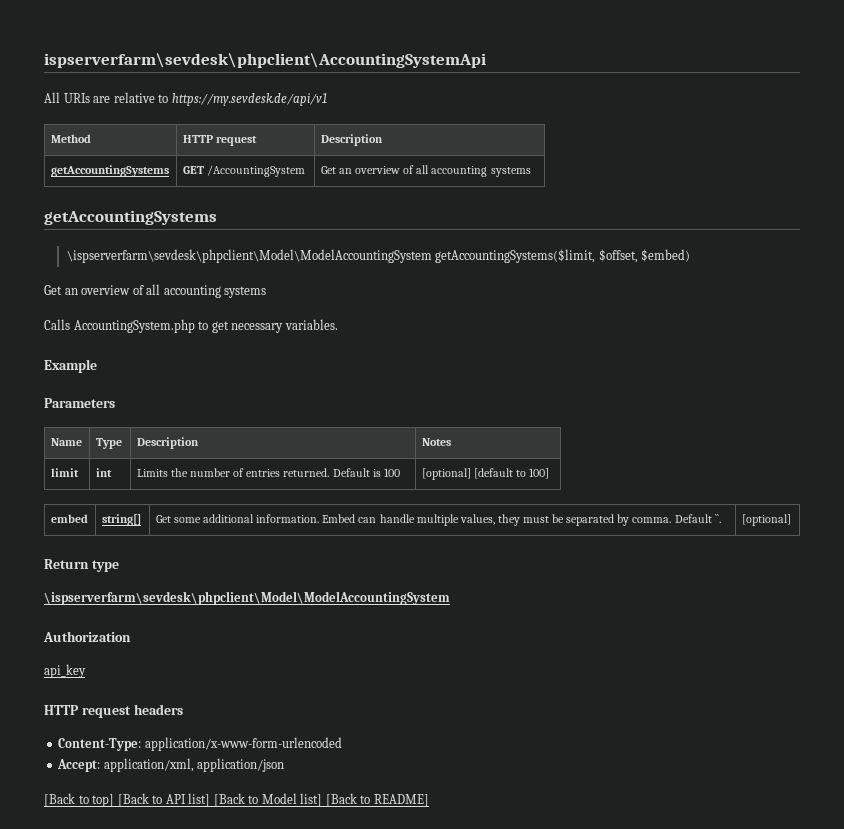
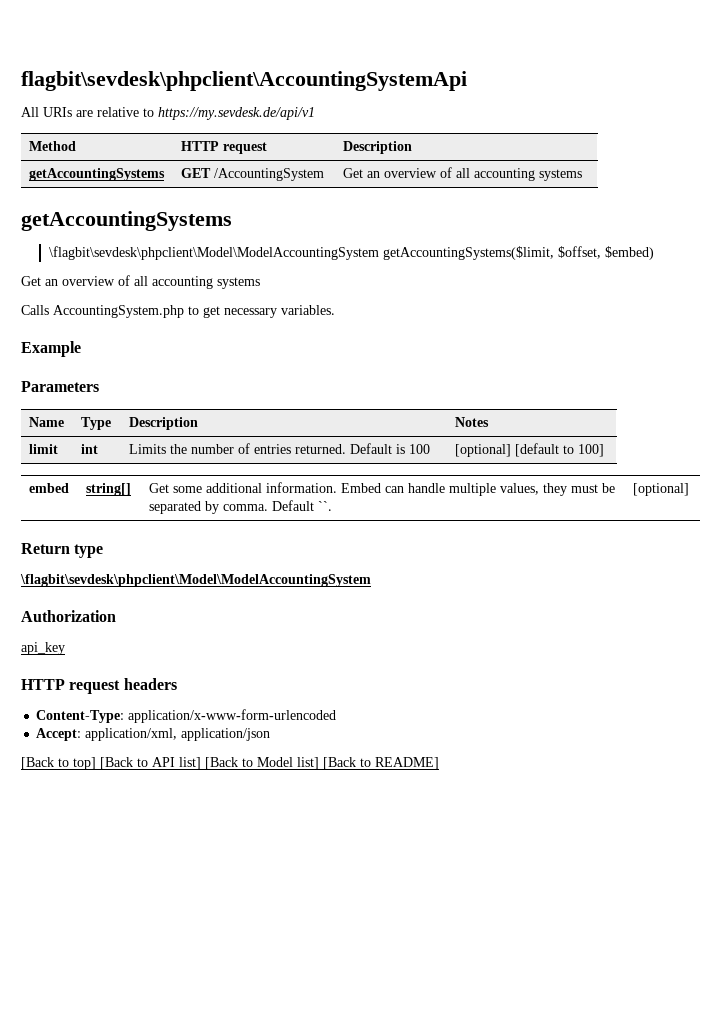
- ispserverfarm\sevdesk\phpclient\AccountingSystemApi
+ flagbit\sevdesk\phpclient\AccountingSystemApi
- \ispserverfarm\sevdesk\phpclient\Model\ModelAccountingSystem getAccountingSystems($limit, $offset, $embed)
+ \flagbit\sevdesk\phpclient\Model\ModelAccountingSystem getAccountingSystems($limit, $offset, $embed)
  Return type
- \ispserverfarm\sevdesk\phpclient\Model\ModelAccountingSystem
+ \flagbit\sevdesk\phpclient\Model\ModelAccountingSystem

